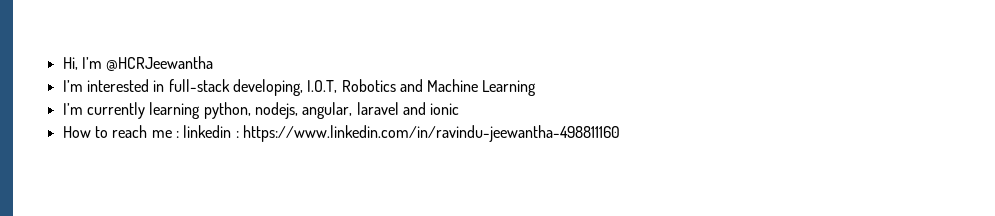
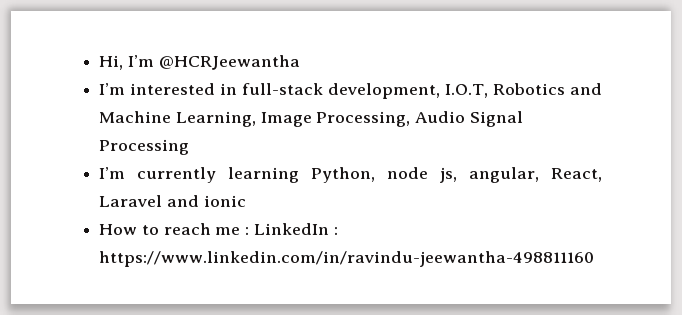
- I’m interested in full-stack developing, I.O.T, Robotics and Machine Learning
- I’m currently learning python, nodejs, angular, laravel and ionic
+ I’m interested in full-stack development, I.O.T, Robotics and Machine Learning, Image Processing, Audio Signal Processing
+ I’m currently learning Python, node js, angular, React, Laravel and ionic
- How to reach me : linkedin : https://www.linkedin.com/in/ravindu-jeewantha-498811160
+ How to reach me : LinkedIn : https://www.linkedin.com/in/ravindu-jeewantha-498811160

